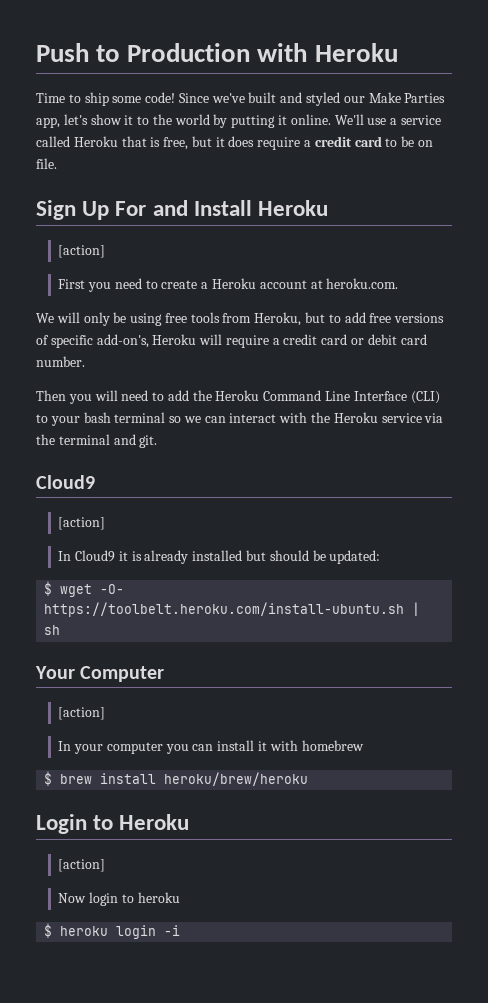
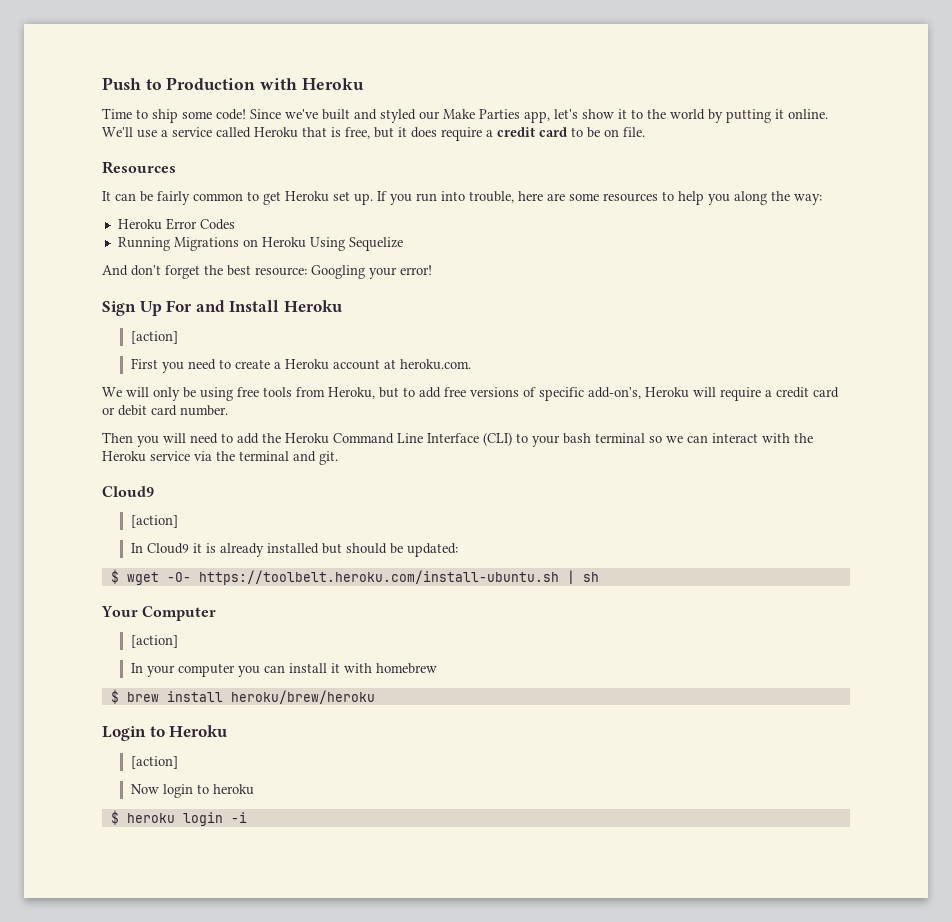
+ Resources
+ It can be fairly common to get Heroku set up. If you run into trouble, here are some resources to help you along the way:
+ Heroku Error Codes
+ Running Migrations on Heroku Using Sequelize
+ And don't forget the best resource: Googling your error!

